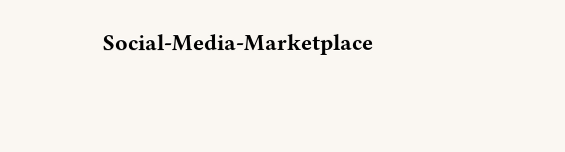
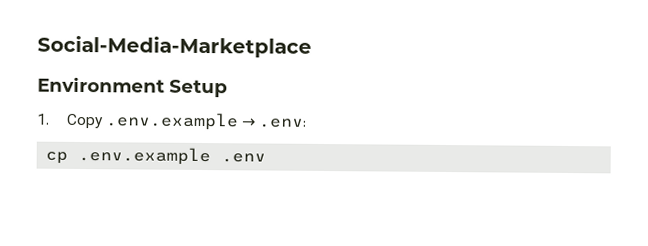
+ Environment Setup
+ 1. Copy .env.example → .env:
+ cp .env.example .env

